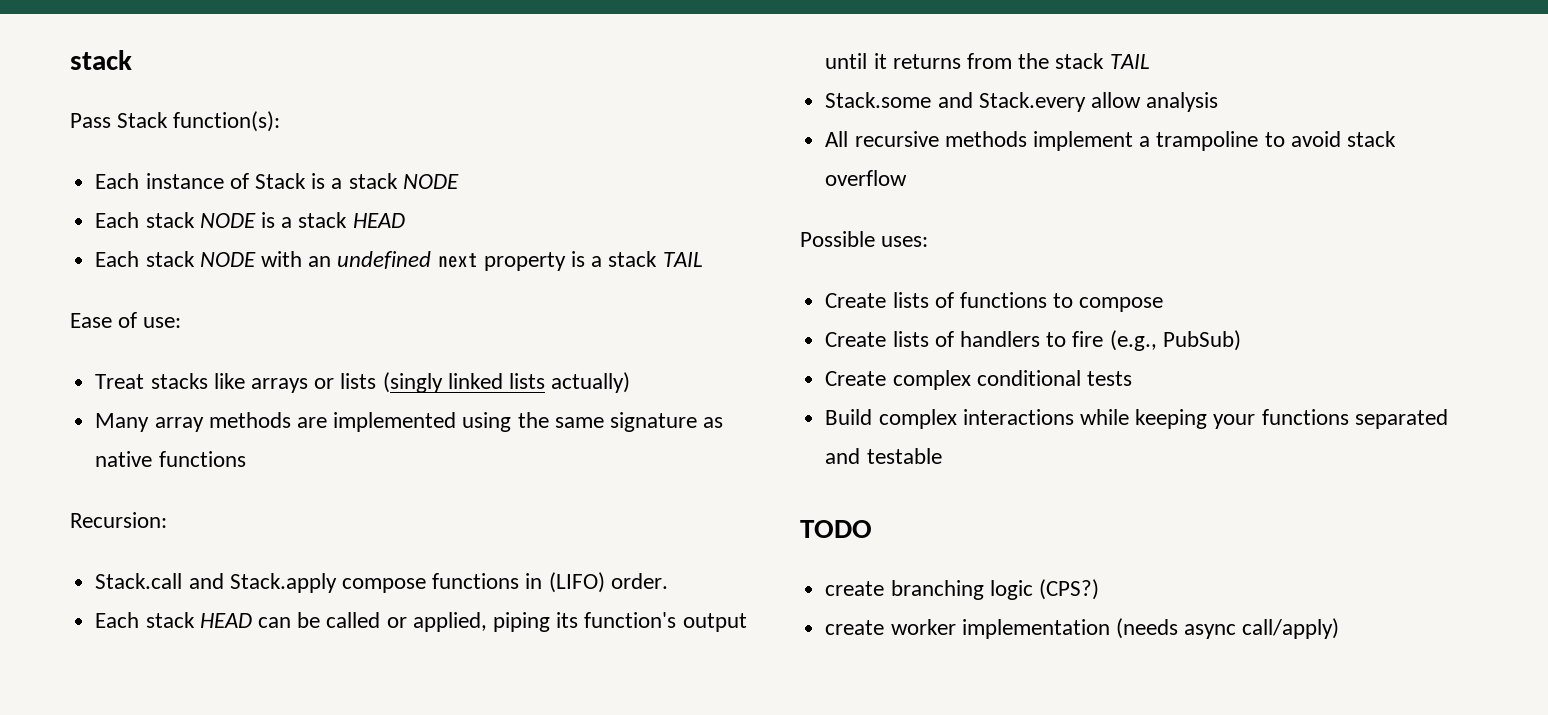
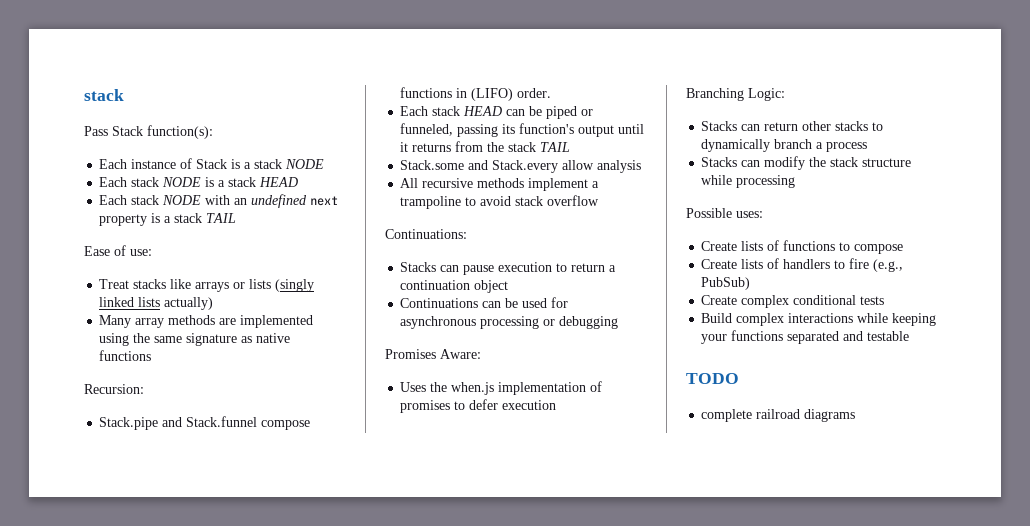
- Stack.call and Stack.apply compose functions in (LIFO) order.
+ Stack.pipe and Stack.funnel compose functions in (LIFO) order.
- Each stack HEAD can be called or applied, piping its function's output until it returns from the stack TAIL
+ Each stack HEAD can be piped or funneled, passing its function's output until it returns from the stack TAIL
+ Continuations:
+ Stacks can pause execution to return a continuation object
+ Continuations can be used for asynchronous processing or debugging
+ Promises Aware:
+ Uses the when.js implementation of promises to defer execution
+ Branching Logic:
+ Stacks can return other stacks to dynamically branch a process
+ Stacks can modify the stack structure while processing
- create branching logic (CPS?)
- create worker implementation (needs async call/apply)
+ complete railroad diagrams

